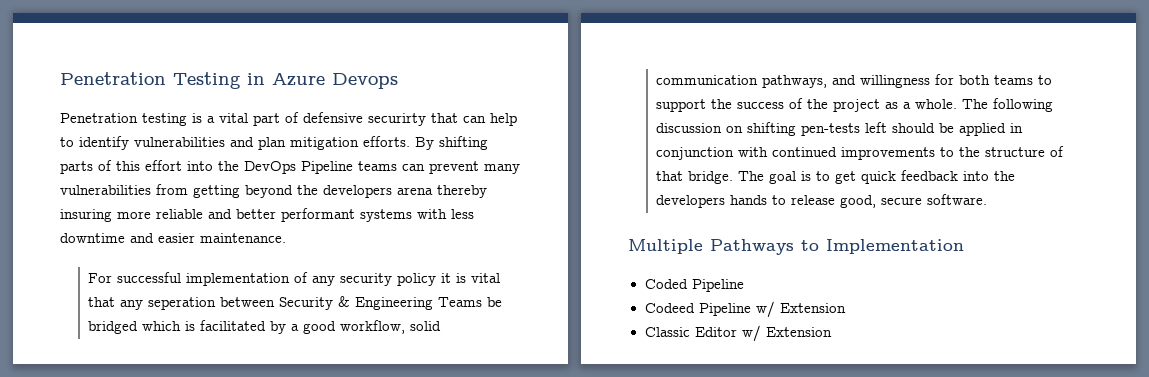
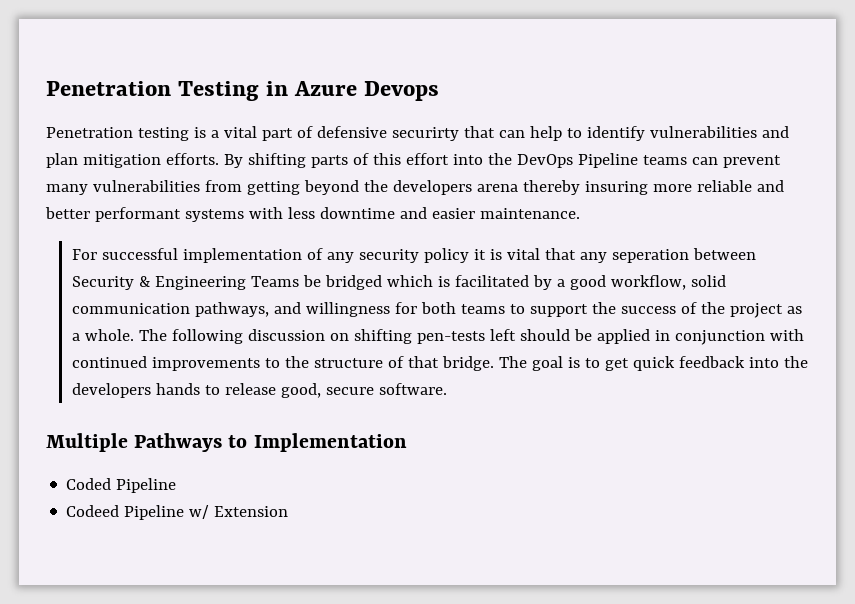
- Classic Editor w/ Extension

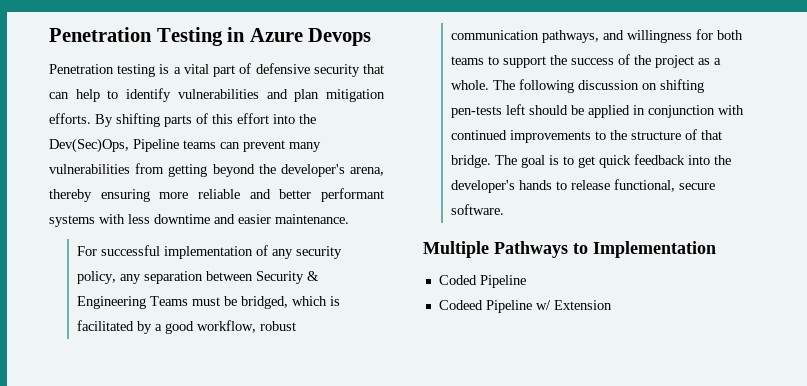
- Penetration testing is a vital part of defensive securirty that can help to identify vulnerabilities and plan mitigation efforts.
+ Penetration testing is a vital part of defensive security that can help to identify vulnerabilities and plan mitigation efforts.
- By shifting parts of this effort into the DevOps Pipeline teams can prevent many vulnerabilities from getting beyond the developers arena thereby insuring more reliable and better performant systems with less downtime and easier maintenance.
+ By shifting parts of this effort into the Dev(Sec)Ops, Pipeline teams can prevent many vulnerabilities from getting beyond the developer's arena, thereby ensuring more reliable and better performant systems with less downtime and easier maintenance.
- For successful implementation of any security policy it is vital that any seperation between Security & Engineering Teams be bridged which is facilitated by a good workflow, solid communication pathways, and willingness for both teams to support the success of the project as a whole.
+ For successful implementation of any security policy, any separation between Security & Engineering Teams must be bridged, which is facilitated by a good workflow, robust communication pathways, and willingness for both teams to support the success of the project as a whole.
- The goal is to get quick feedback into the developers hands to release good, secure software.
+ The goal is to get quick feedback into the developer's hands to release functional, secure software.

